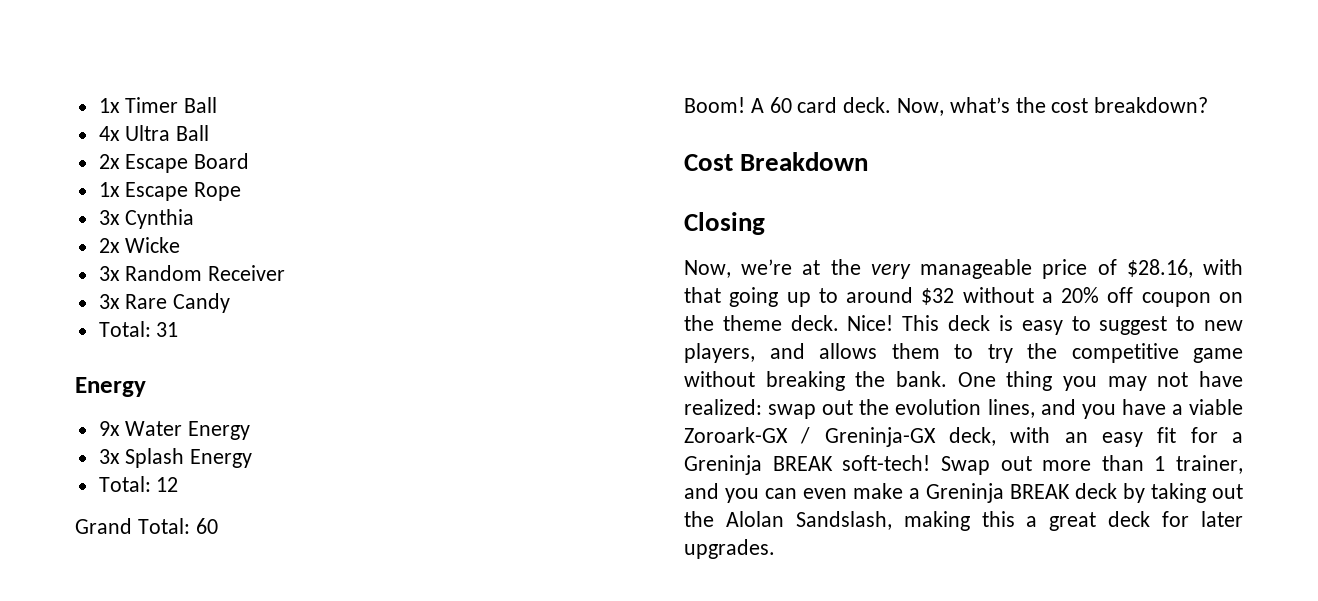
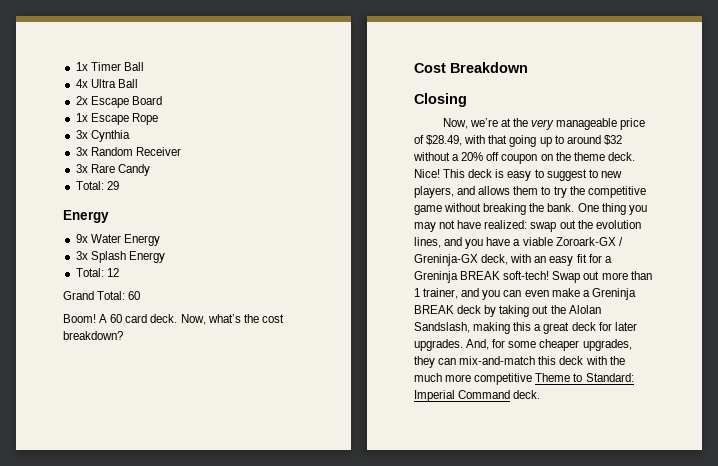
- 2x Wicke
- Total: 31
+ Total: 29
- Now, we’re at the very manageable price of $28.16, with that going up to around $32 without a 20% off coupon on the theme deck.
+ Now, we’re at the very manageable price of $28.49, with that going up to around $32 without a 20% off coupon on the theme deck.
+ And, for some cheaper upgrades, they can mix-and-match this deck with the much more competitive Theme to Standard: Imperial Command deck.

